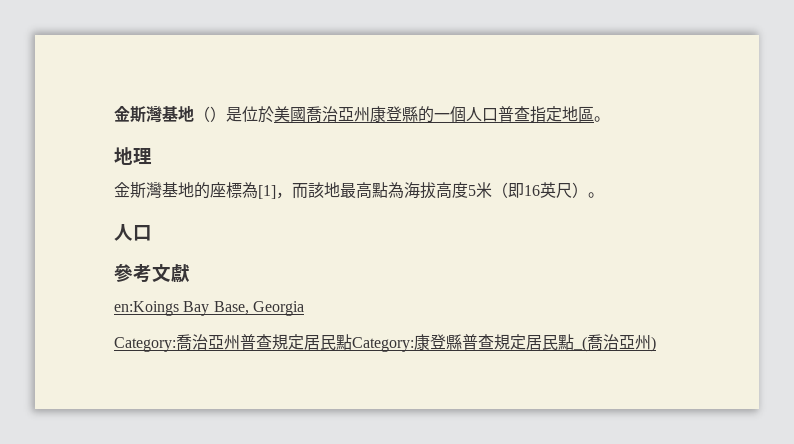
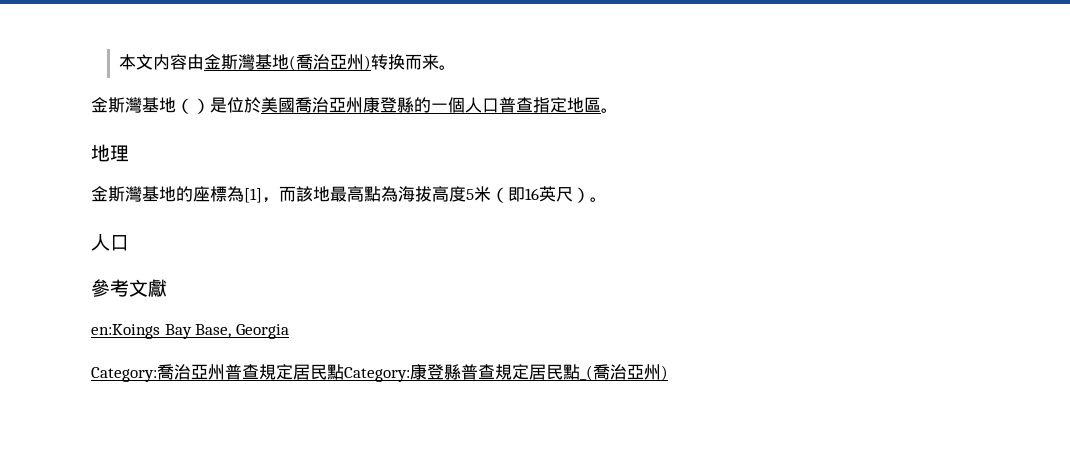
+ 本文内容由金斯灣基地(喬治亞州)转换而来。

